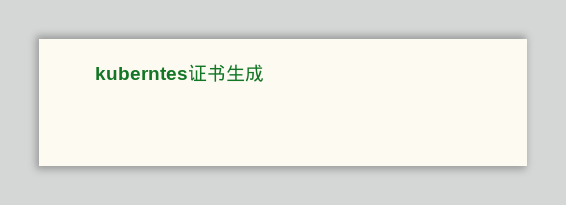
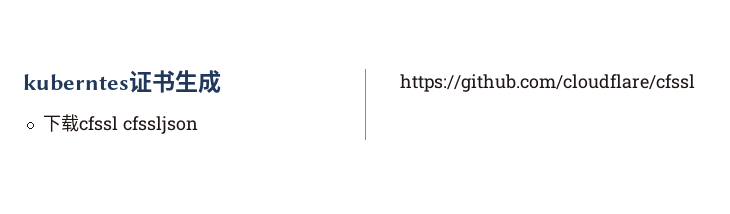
+ 下载cfssl cfssljson https://github.com/cloudflare/cfssl

